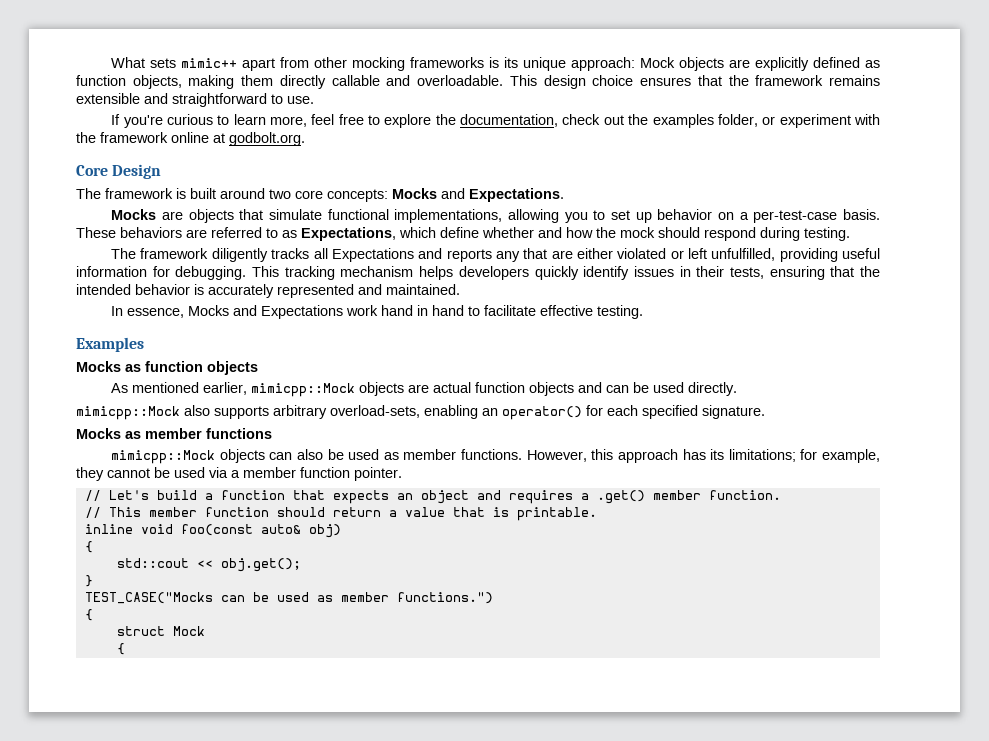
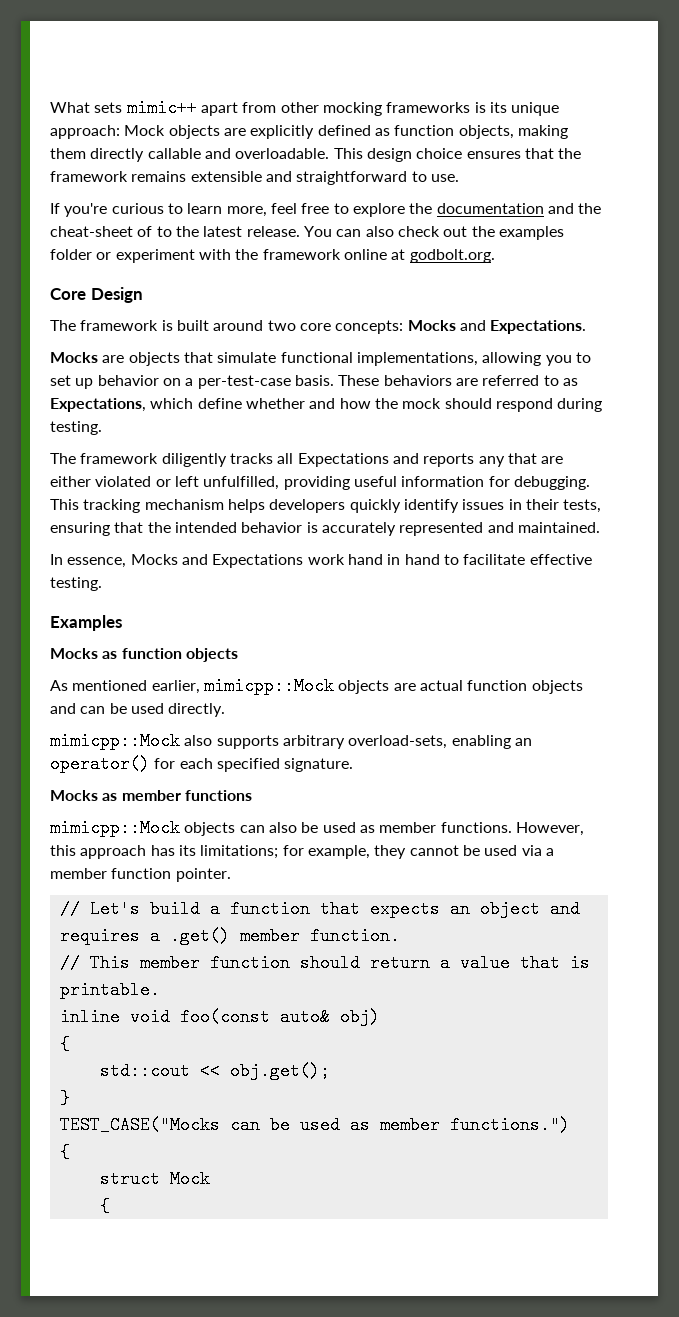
- If you're curious to learn more, feel free to explore the documentation, check out the examples folder, or experiment with the framework online at godbolt.org.
+ If you're curious to learn more, feel free to explore the documentation and the cheat-sheet of to the latest release. You can also check out the examples folder or experiment with the framework online at godbolt.org.

